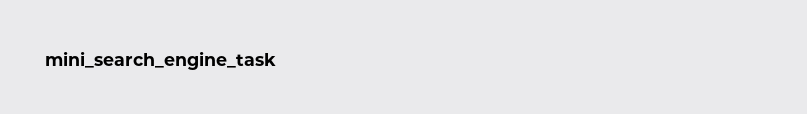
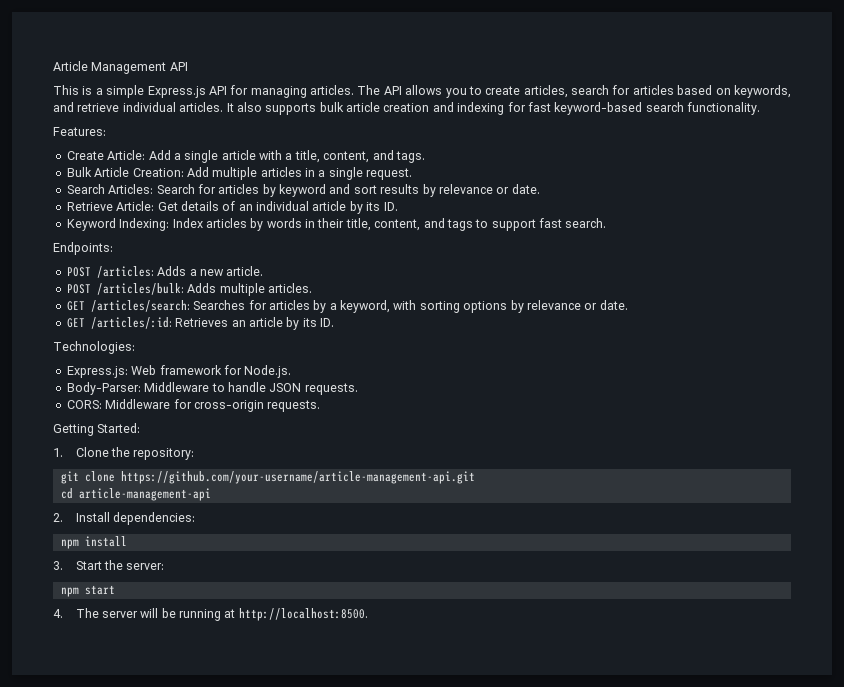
- mini_search_engine_task
+ Article Management API
+ This is a simple Express.js API for managing articles. The API allows you to create articles, search for articles based on keywords, and retrieve individual articles. It also supports bulk article creation and indexing for fast keyword-based search functionality.
+ Features:
+ Create Article: Add a single article with a title, content, and tags.
+ Bulk Article Creation: Add multiple articles in a single request.
+ Search Articles: Search for articles by keyword and sort results by relevance or date.
+ Retrieve Article: Get details of an individual article by its ID.
+ Keyword Indexing: Index articles by words in their title, content, and tags to support fast search.
+ Endpoints:
+ POST /articles: Adds a new article.
+ POST /articles/bulk: Adds multiple articles.
+ GET /articles/search: Searches for articles by a keyword, with sorting options by relevance or date.
+ GET /articles/:id: Retrieves an article by its ID.
+ Technologies:
+ Express.js: Web framework for Node.js.
+ Body-Parser: Middleware to handle JSON requests.
+ CORS: Middleware for cross-origin requests.
+ Getting Started:
+ 1. Clone the repository:
+ git clone https://github.com/your-username/article-management-api.git
+ cd article-management-api
+ 2. Install dependencies:
+ npm install
+ 3. Start the server:
+ npm start
+ 4. The server will be running at http://localhost:8500.

